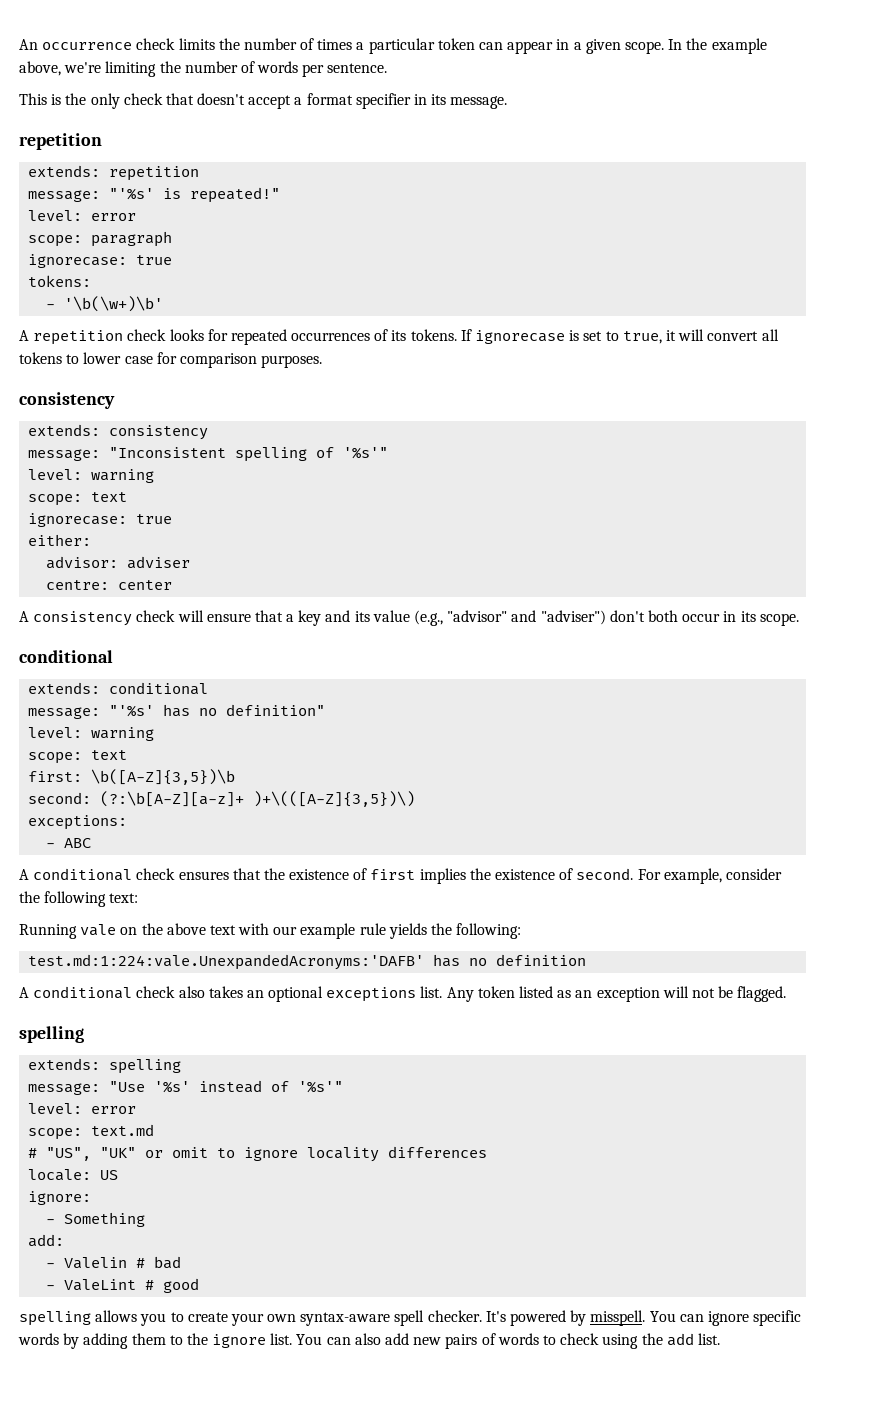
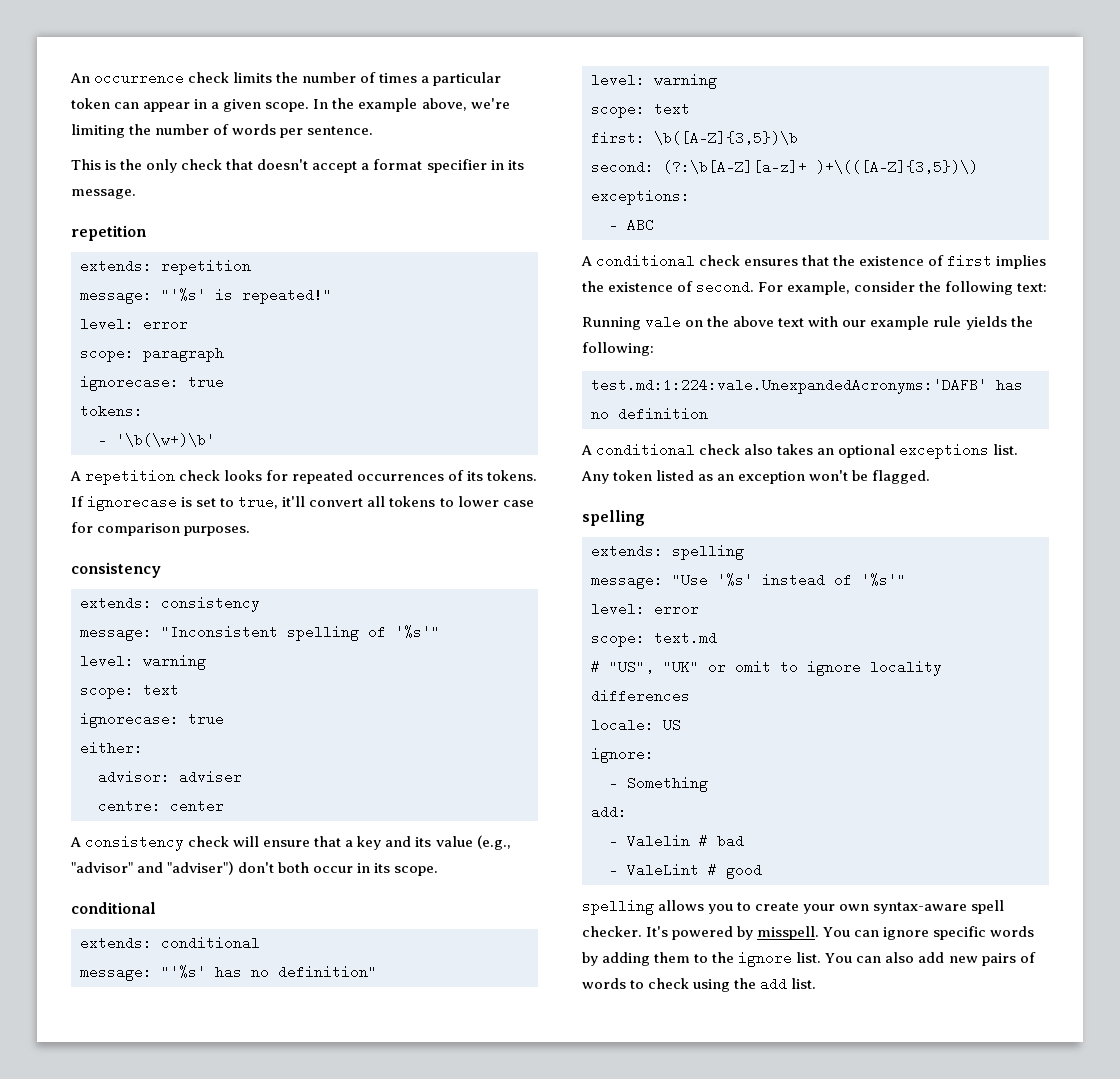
- If ignorecase is set to true, it will convert all tokens to lower case for comparison purposes.
+ If ignorecase is set to true, it'll convert all tokens to lower case for comparison purposes.
- Any token listed as an exception will not be flagged.
+ Any token listed as an exception won't be flagged.

